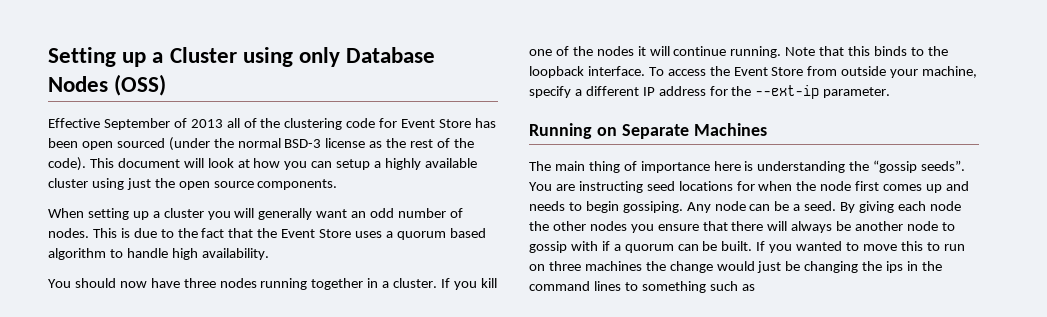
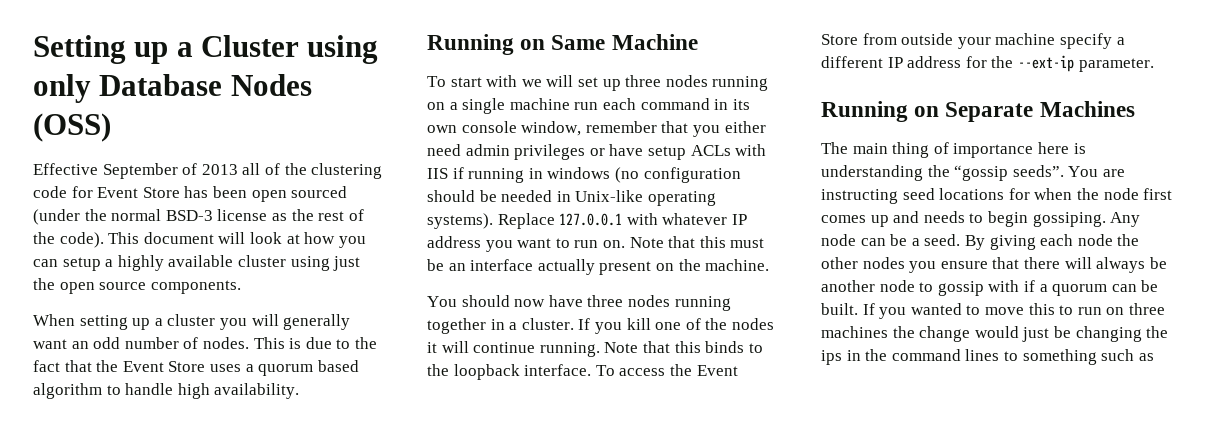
+ Running on Same Machine
+ To start with we will set up three nodes running on a single machine run each command in its own console window, remember that you either need admin privileges or have setup ACLs with IIS if running in windows (no configuration should be needed in Unix-like operating systems). Replace 127.0.0.1 with whatever IP address you want to run on. Note that this must be an interface actually present on the machine.
- To access the Event Store from outside your machine, specify a different IP address for the --ext-ip parameter.
+ To access the Event Store from outside your machine specify a different IP address for the --ext-ip parameter.

